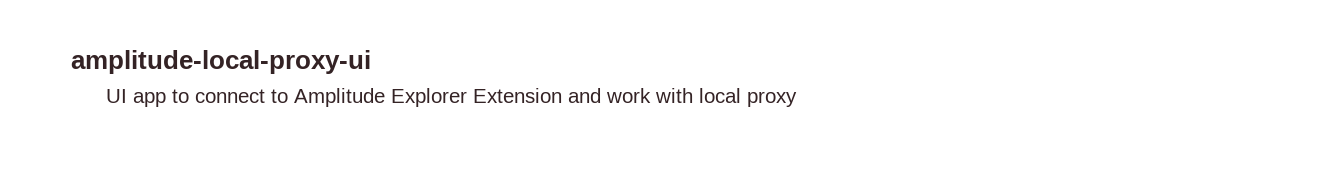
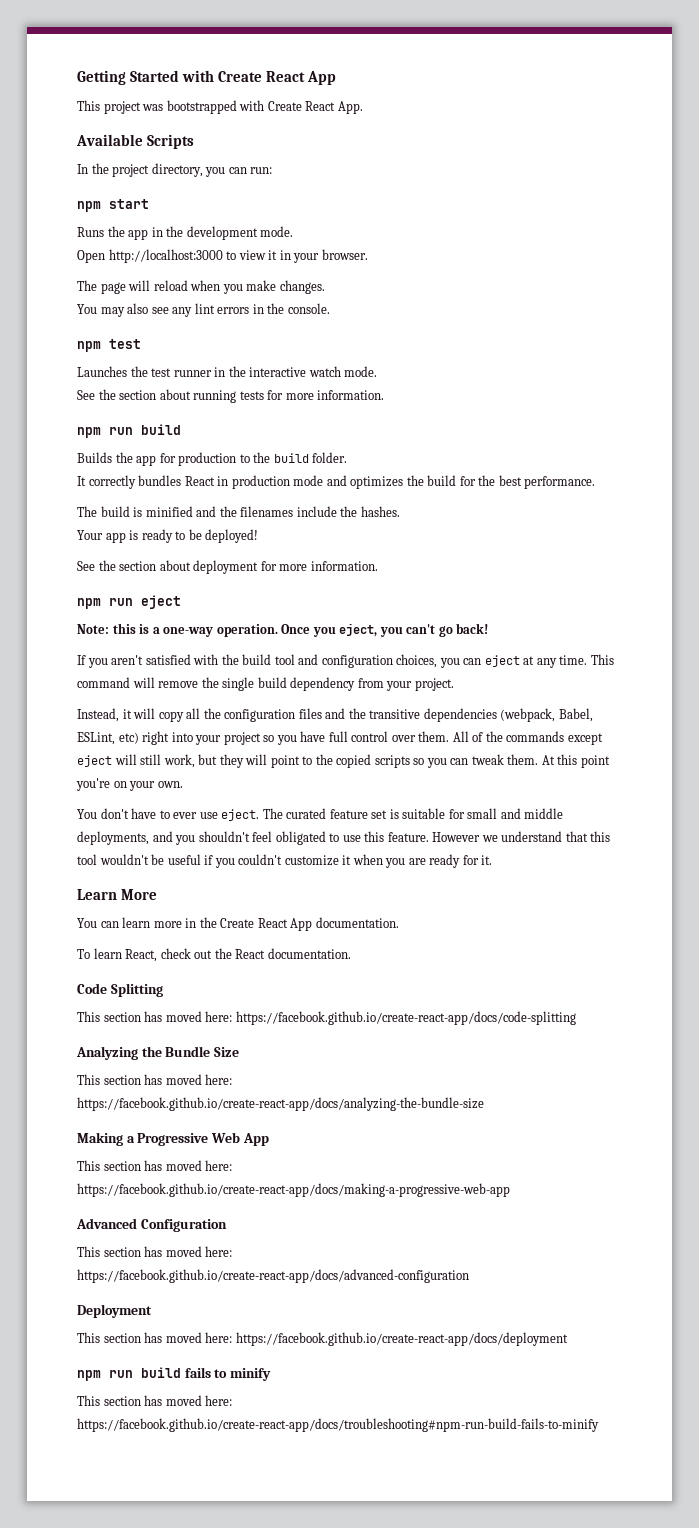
- amplitude-local-proxy-ui
- UI app to connect to Amplitude Explorer Extension and work with local proxy
+ Getting Started with Create React App
+ This project was bootstrapped with Create React App.
+ Available Scripts
+ In the project directory, you can run:
+ npm start
+ Runs the app in the development mode.
+ Open http://localhost:3000 to view it in your browser.
+ The page will reload when you make changes.
+ You may also see any lint errors in the console.
+ npm test
+ Launches the test runner in the interactive watch mode.
+ See the section about running tests for more information.
+ npm run build
+ Builds the app for production to the build folder.
+ It correctly bundles React in production mode and optimizes the build for the best performance.
+ The build is minified and the filenames include the hashes.
+ Your app is ready to be deployed!
+ See the section about deployment for more information.
+ npm run eject
+ Note: this is a one-way operation. Once you eject, you can't go back!
+ If you aren't satisfied with the build tool and configuration choices, you can eject at any time. This command will remove the single build dependency from your project.
+ Instead, it will copy all the configuration files and the transitive dependencies (webpack, Babel, ESLint, etc) right into your project so you have full control over them. All of the commands except eject will still work, but they will point to the copied scripts so you can tweak them. At this point you're on your own.
+ You don't have to ever use eject. The curated feature set is suitable for small and middle deployments, and you shouldn't feel obligated to use this feature. However we understand that this tool wouldn't be useful if you couldn't customize it when you are ready for it.
+ Learn More
+ You can learn more in the Create React App documentation.
+ To learn React, check out the React documentation.
+ Code Splitting
+ This section has moved here: https://facebook.github.io/create-react-app/docs/code-splitting
+ Analyzing the Bundle Size
+ This section has moved here: https://facebook.github.io/create-react-app/docs/analyzing-the-bundle-size
+ Making a Progressive Web App
+ This section has moved here: https://facebook.github.io/create-react-app/docs/making-a-progressive-web-app
+ Advanced Configuration
+ This section has moved here: https://facebook.github.io/create-react-app/docs/advanced-configuration
+ Deployment
+ This section has moved here: https://facebook.github.io/create-react-app/docs/deployment
+ npm run build fails to minify
+ This section has moved here: https://facebook.github.io/create-react-app/docs/troubleshooting#npm-run-build-fails-to-minify

